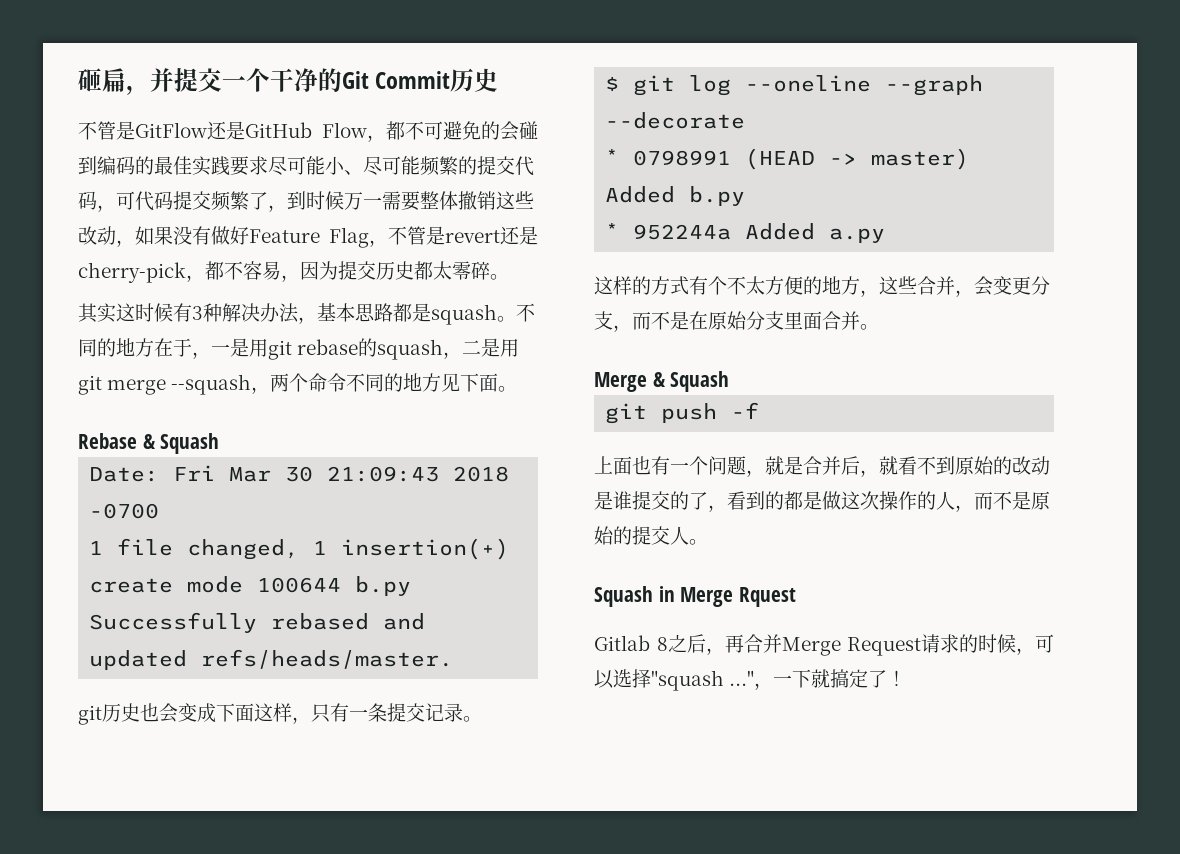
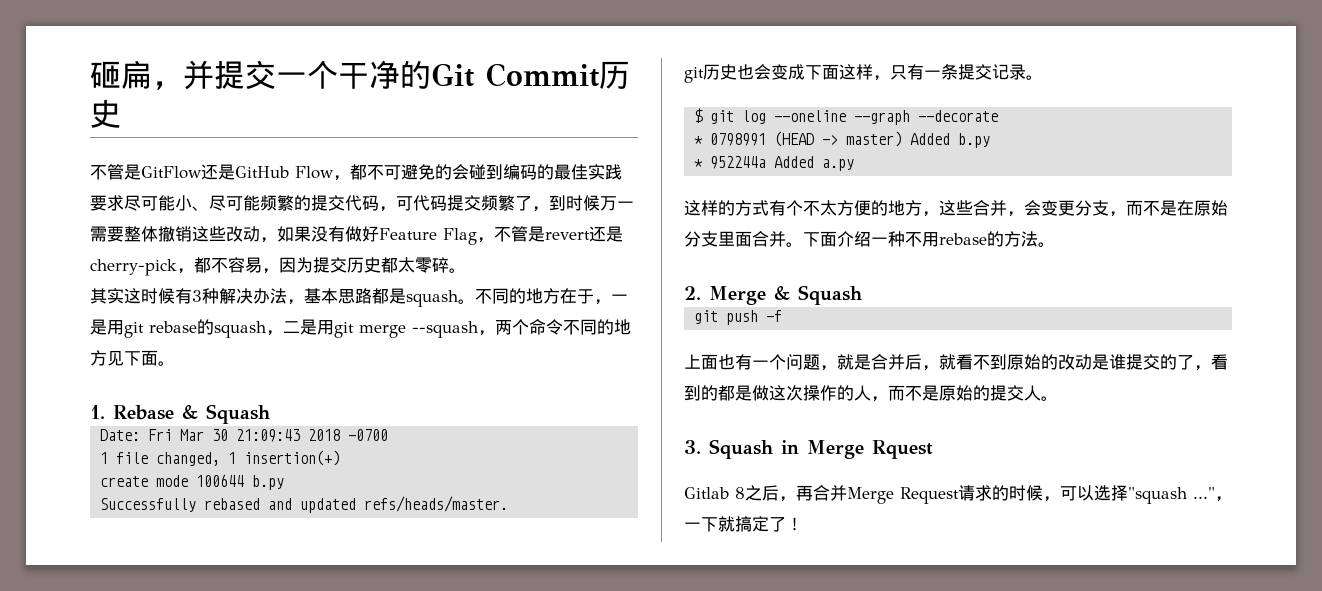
- Rebase & Squash
+ 1. Rebase & Squash
- 这样的方式有个不太方便的地方，这些合并，会变更分支，而不是在原始分支里面合并。
- Merge & Squash
+ 这样的方式有个不太方便的地方，这些合并，会变更分支，而不是在原始分支里面合并。下面介绍一种不用rebase的方法。
+ 2. Merge & Squash
- Squash in Merge Rquest
+ 3. Squash in Merge Rquest

